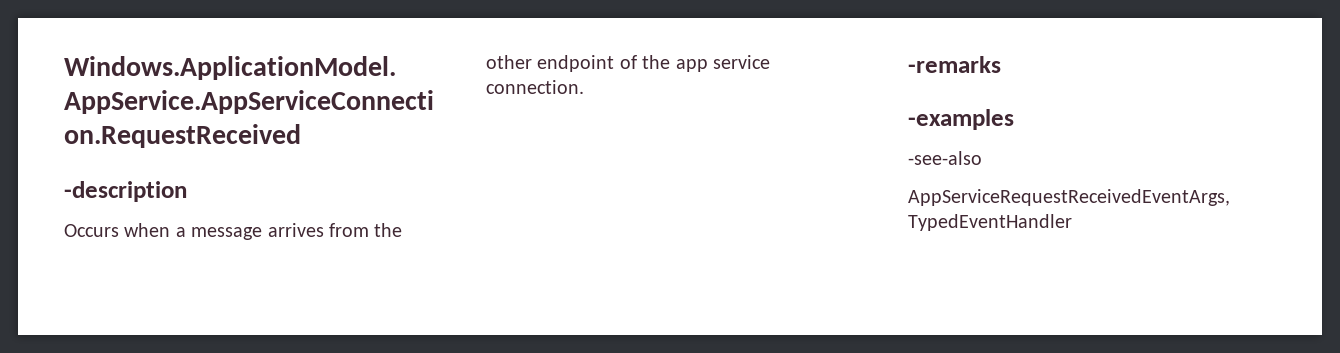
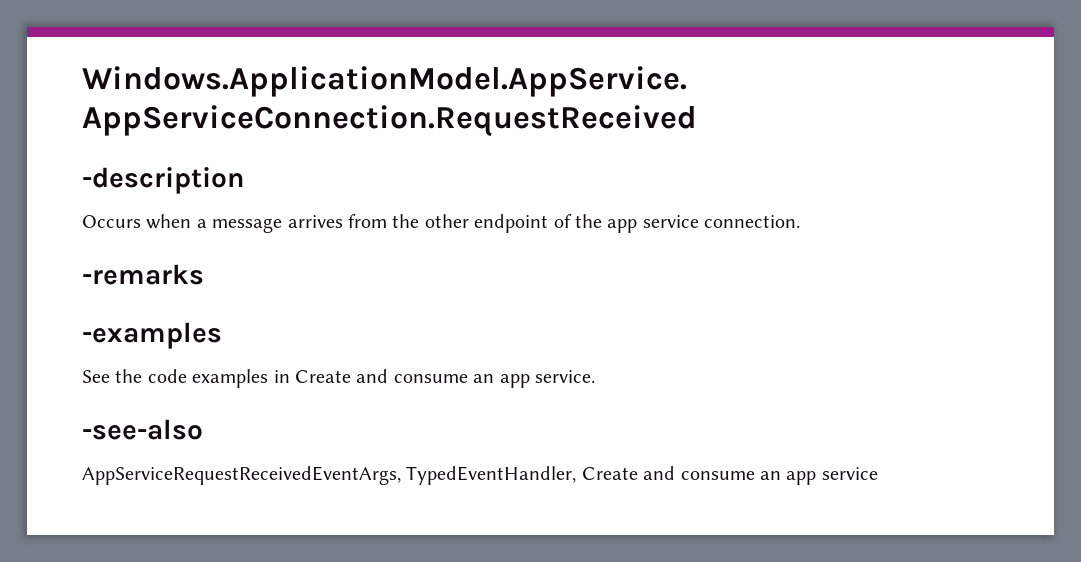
+ See the code examples in Create and consume an app service.
  -see-also
- AppServiceRequestReceivedEventArgs, TypedEventHandler
+ AppServiceRequestReceivedEventArgs, TypedEventHandler, Create and consume an app service

